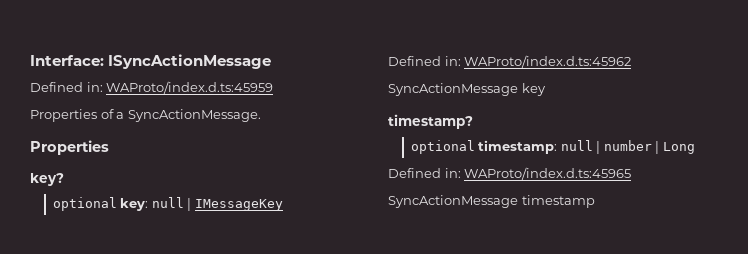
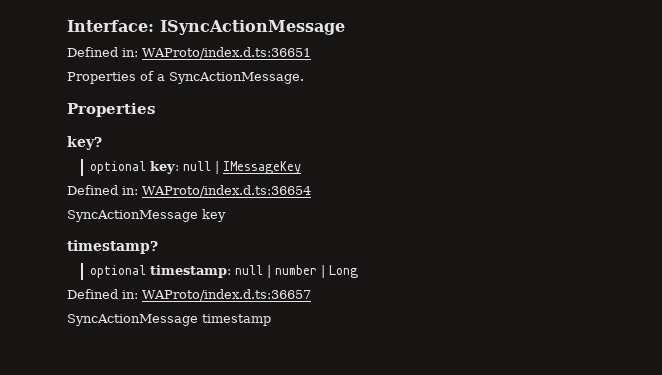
- Defined in: WAProto/index.d.ts:45959
+ Defined in: WAProto/index.d.ts:36651
- Defined in: WAProto/index.d.ts:45962
+ Defined in: WAProto/index.d.ts:36654
- Defined in: WAProto/index.d.ts:45965
+ Defined in: WAProto/index.d.ts:36657

